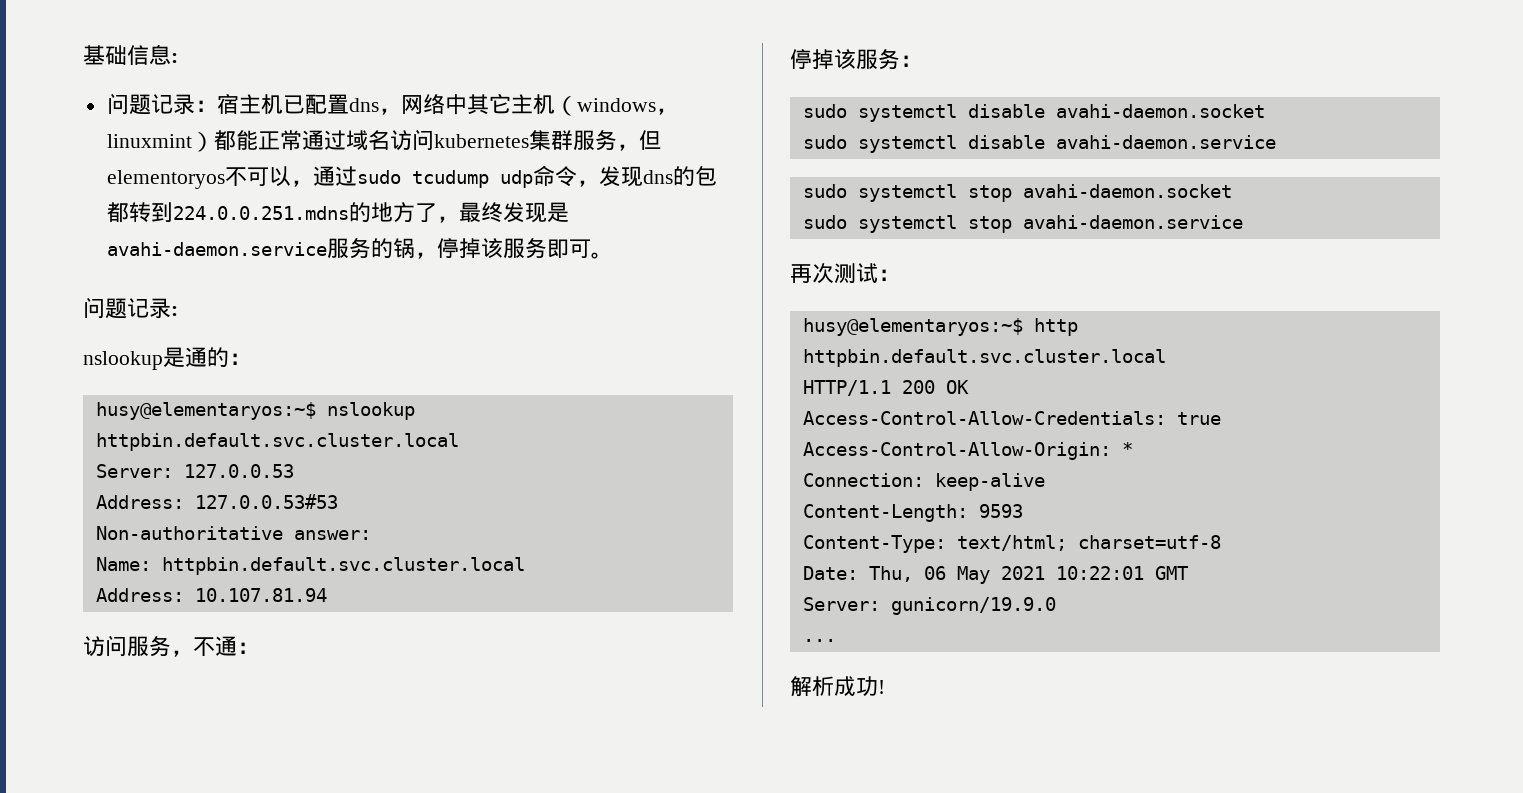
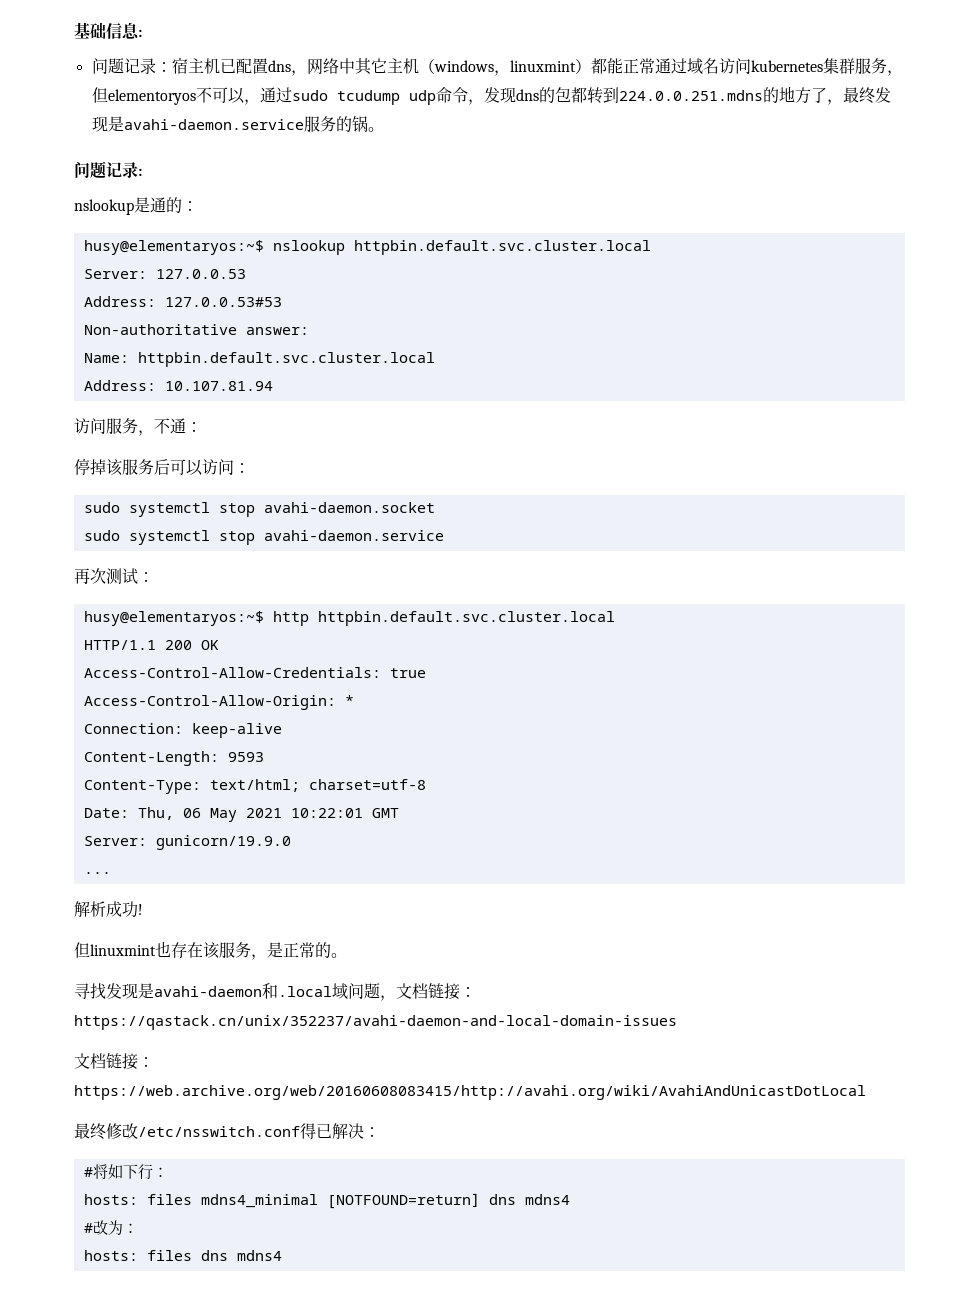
- 问题记录：宿主机已配置dns，网络中其它主机（windows，linuxmint）都能正常通过域名访问kubernetes集群服务，但elementoryos不可以，通过sudo tcudump udp命令，发现dns的包都转到224.0.0.251.mdns的地方了，最终发现是avahi-daemon.service服务的锅，停掉该服务即可。
+ 问题记录：宿主机已配置dns，网络中其它主机（windows，linuxmint）都能正常通过域名访问kubernetes集群服务，但elementoryos不可以，通过sudo tcudump udp命令，发现dns的包都转到224.0.0.251.mdns的地方了，最终发现是avahi-daemon.service服务的锅。
- 停掉该服务：
- sudo systemctl disable avahi-daemon.socket
- sudo systemctl disable avahi-daemon.service
+ 停掉该服务后可以访问：
+ 但linuxmint也存在该服务，是正常的。
+ 寻找发现是avahi-daemon和.local域问题，文档链接：https://qastack.cn/unix/352237/avahi-daemon-and-local-domain-issues
+ 文档链接：https://web.archive.org/web/20160608083415/http://avahi.org/wiki/AvahiAndUnicastDotLocal
+ 最终修改/etc/nsswitch.conf得已解决：
+ #将如下行：
+ hosts: files mdns4_minimal [NOTFOUND=return] dns mdns4
+ #改为：
+ hosts: files dns mdns4

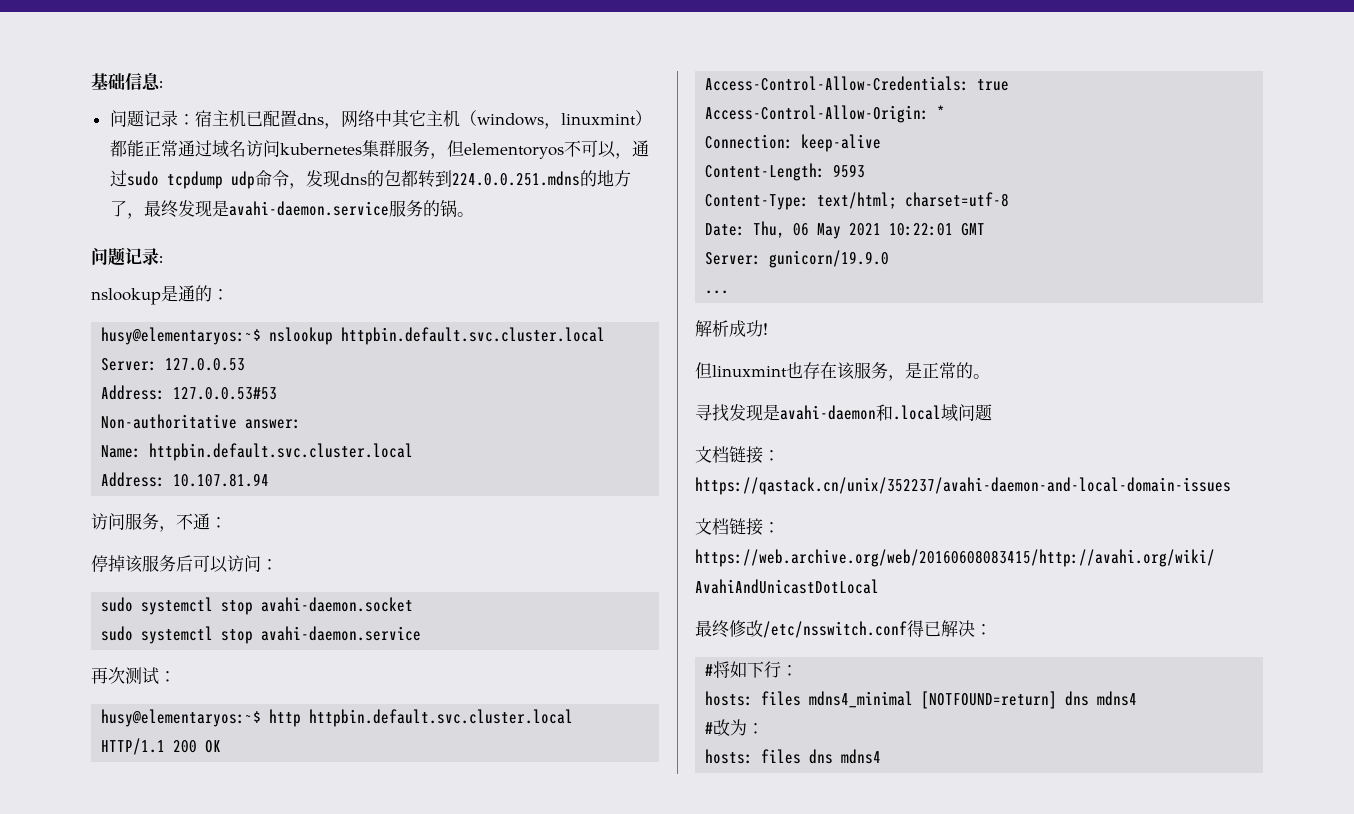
- 问题记录：宿主机已配置dns，网络中其它主机（windows，linuxmint）都能正常通过域名访问kubernetes集群服务，但elementoryos不可以，通过sudo tcudump udp命令，发现dns的包都转到224.0.0.251.mdns的地方了，最终发现是avahi-daemon.service服务的锅。
+ 问题记录：宿主机已配置dns，网络中其它主机（windows，linuxmint）都能正常通过域名访问kubernetes集群服务，但elementoryos不可以，通过sudo tcpdump udp命令，发现dns的包都转到224.0.0.251.mdns的地方了，最终发现是avahi-daemon.service服务的锅。
- 寻找发现是avahi-daemon和.local域问题，文档链接：https://qastack.cn/unix/352237/avahi-daemon-and-local-domain-issues
+ 寻找发现是avahi-daemon和.local域问题
+ 文档链接：https://qastack.cn/unix/352237/avahi-daemon-and-local-domain-issues

